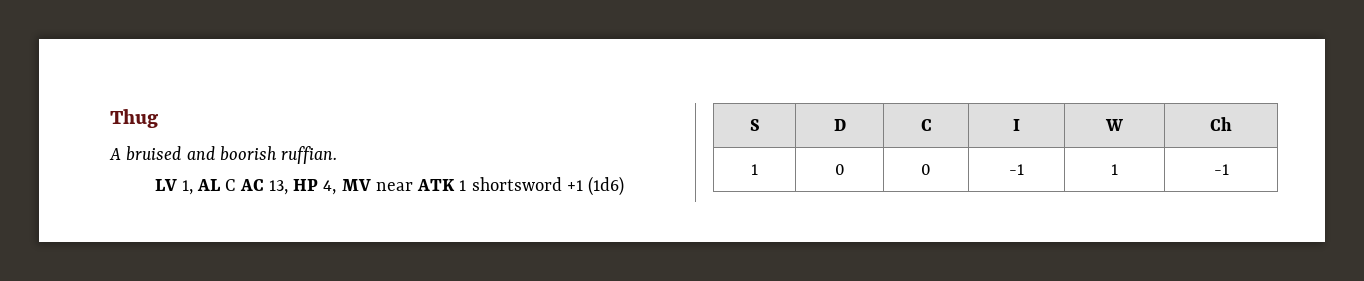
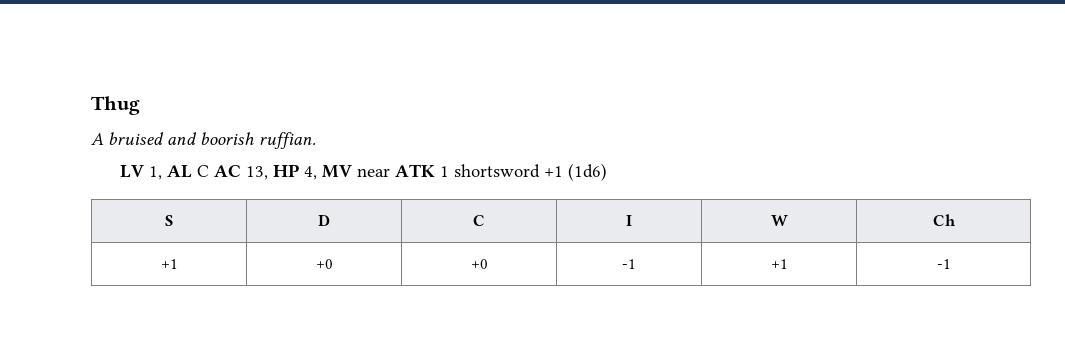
- 1 | 0 | 0 | -1 | 1 | -1
+ +1 | +0 | +0 | -1 | +1 | -1

